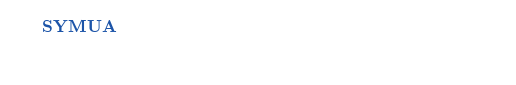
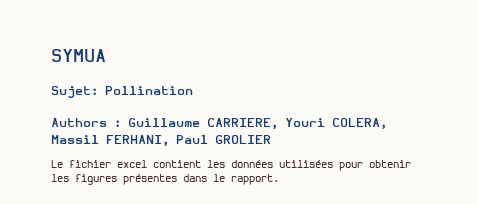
+ Sujet: Pollination
+ Authors : Guillaume CARRIERE, Youri COLERA, Massil FERHANI, Paul GROLIER
+ Le fichier excel contient les données utilisées pour obtenir les figures présentes dans le rapport.

